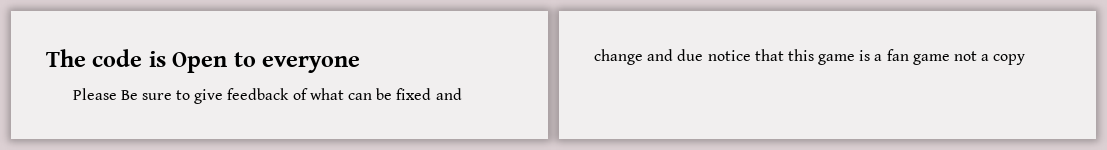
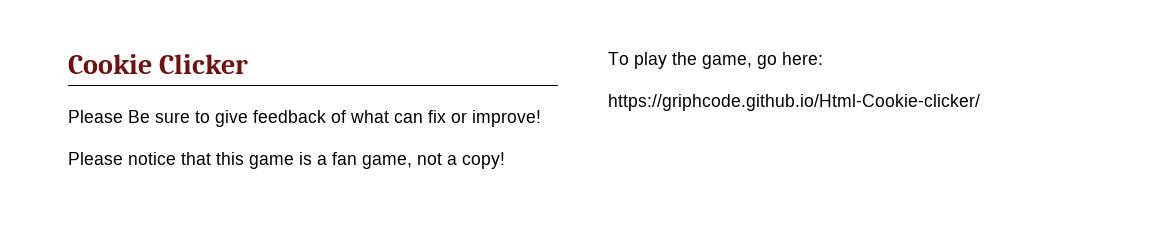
- The code is Open to everyone
+ Cookie Clicker
- Please Be sure to give feedback of what can be fixed and change and due notice that this game is a fan game not a copy
+ Please Be sure to give feedback of what can fix or improve!
+ Please notice that this game is a fan game, not a copy!
+ To play the game, go here:
+ https://griphcode.github.io/Html-Cookie-clicker/

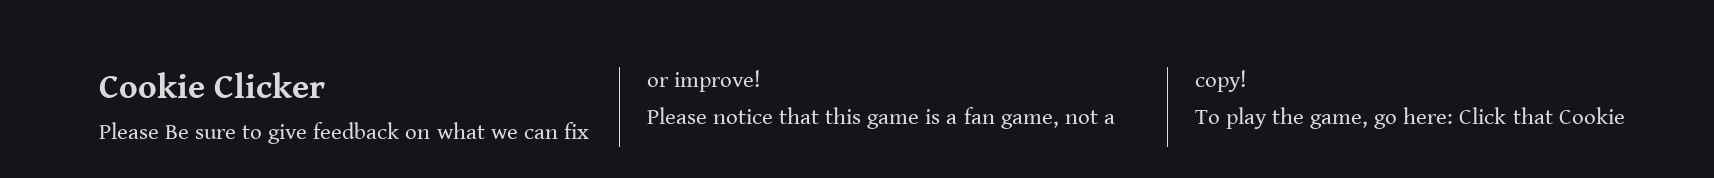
- Please Be sure to give feedback of what can fix or improve!
+ Please Be sure to give feedback on what we can fix or improve!
- To play the game, go here:
- https://griphcode.github.io/Html-Cookie-clicker/
+ To play the game, go here: Click that Cookie

